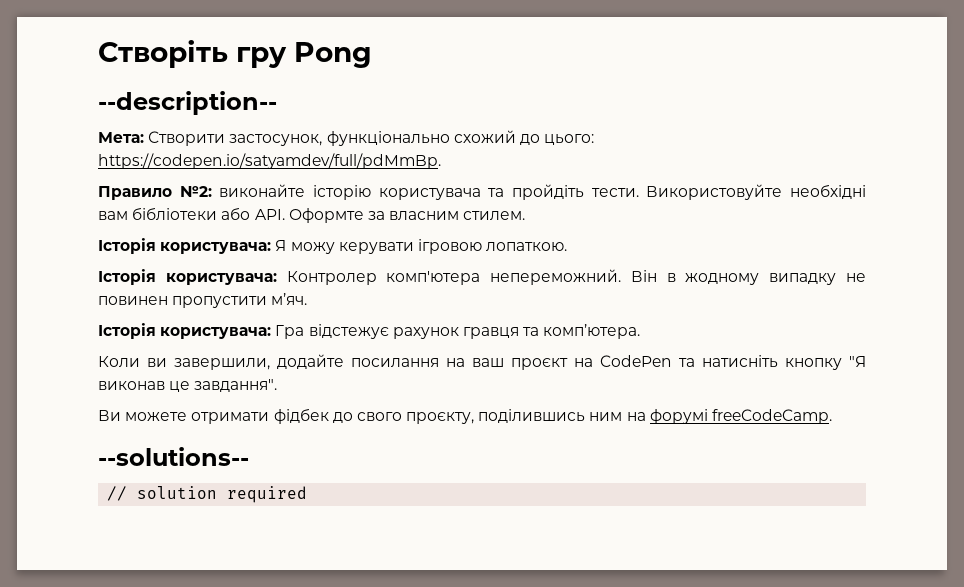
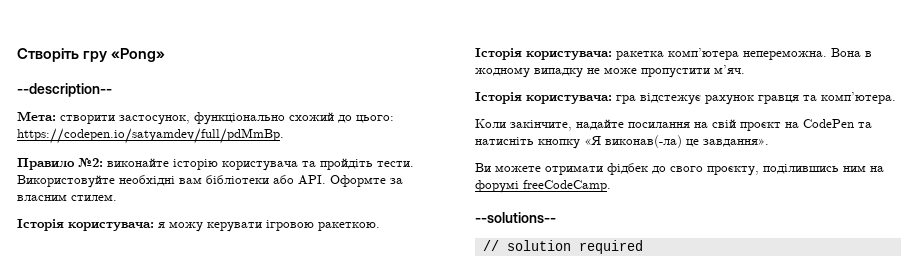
- Створіть гру Pong
+ Створіть гру «Pong»
- Мета: Створити застосунок, функціонально схожий до цього: https://codepen.io/satyamdev/full/pdMmBp.
+ Мета: створити застосунок, функціонально схожий до цього: https://codepen.io/satyamdev/full/pdMmBp.
- Історія користувача: Я можу керувати ігровою лопаткою.
- Історія користувача: Контролер комп'ютера непереможний. Він в жодному випадку не повинен пропустити м’яч.
+ Історія користувача: я можу керувати ігровою ракеткою.
+ Історія користувача: ракетка комп’ютера непереможна. Вона в жодному випадку не може пропустити м’яч.
- Історія користувача: Гра відстежує рахунок гравця та комп’ютера.
+ Історія користувача: гра відстежує рахунок гравця та комп’ютера.
- Коли ви завершили, додайте посилання на ваш проєкт на CodePen та натисніть кнопку "Я виконав це завдання".
+ Коли закінчите, надайте посилання на свій проєкт на CodePen та натисніть кнопку «Я виконав(-ла) це завдання».

